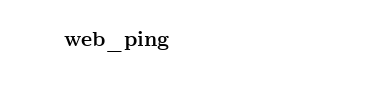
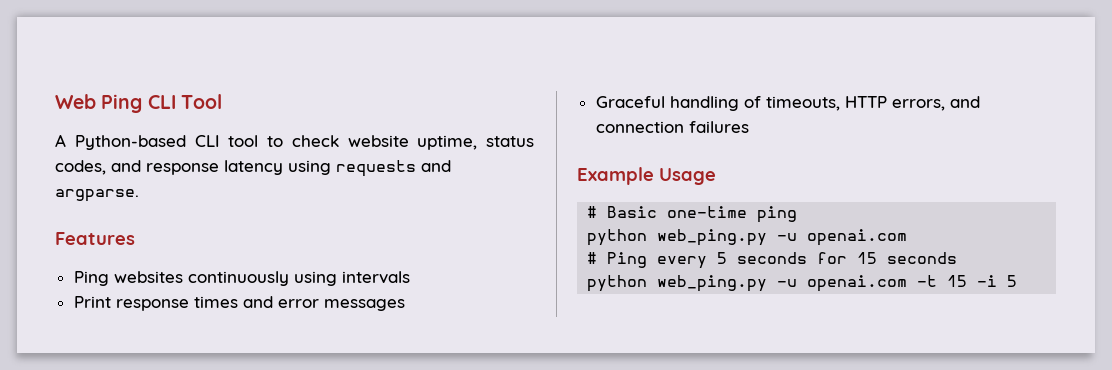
- web_ping
+ Web Ping CLI Tool
+ A Python-based CLI tool to check website uptime, status codes, and response latency using requests and argparse.
+ Features
+ Ping websites continuously using intervals
+ Print response times and error messages
+ Graceful handling of timeouts, HTTP errors, and connection failures
+ Example Usage
+ # Basic one-time ping
+ python web_ping.py -u openai.com
+ # Ping every 5 seconds for 15 seconds
+ python web_ping.py -u openai.com -t 15 -i 5

